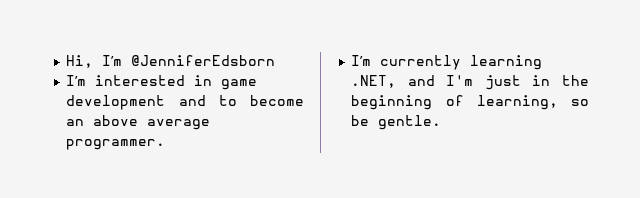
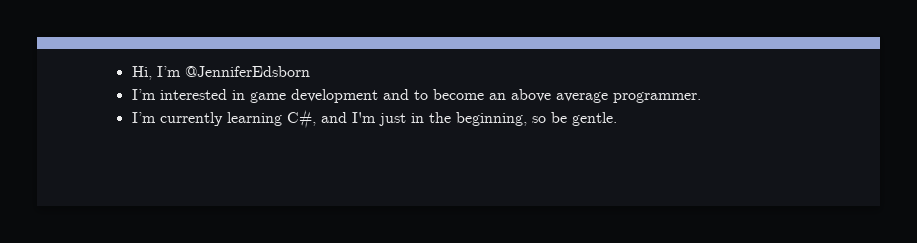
- I’m currently learning .NET, and I'm just in the beginning of learning, so be gentle.
+ I’m currently learning C#, and I'm just in the beginning, so be gentle.

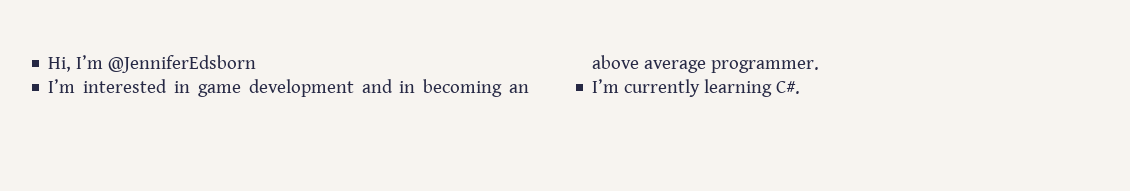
- I’m interested in game development and to become an above average programmer.
+ I’m interested in game development and in becoming an above average programmer.
- I’m currently learning C#, and I'm just in the beginning, so be gentle.
+ I’m currently learning C#.

